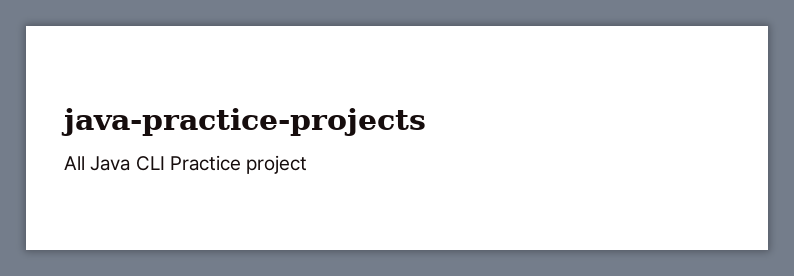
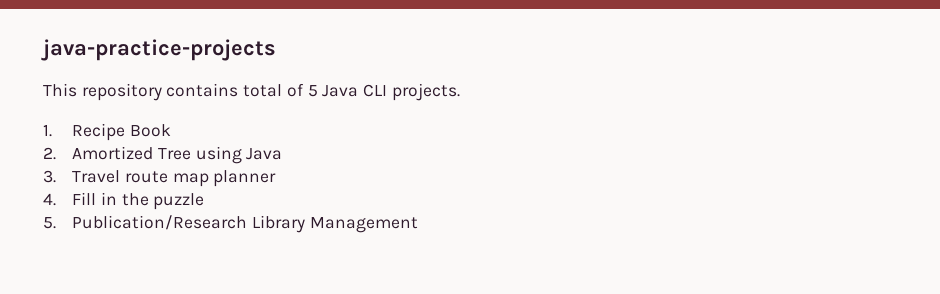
- All Java CLI Practice project
+ This repository contains total of 5 Java CLI projects.
+ 1. Recipe Book
+ 2. Amortized Tree using Java
+ 3. Travel route map planner
+ 4. Fill in the puzzle
+ 5. Publication/Research Library Management

